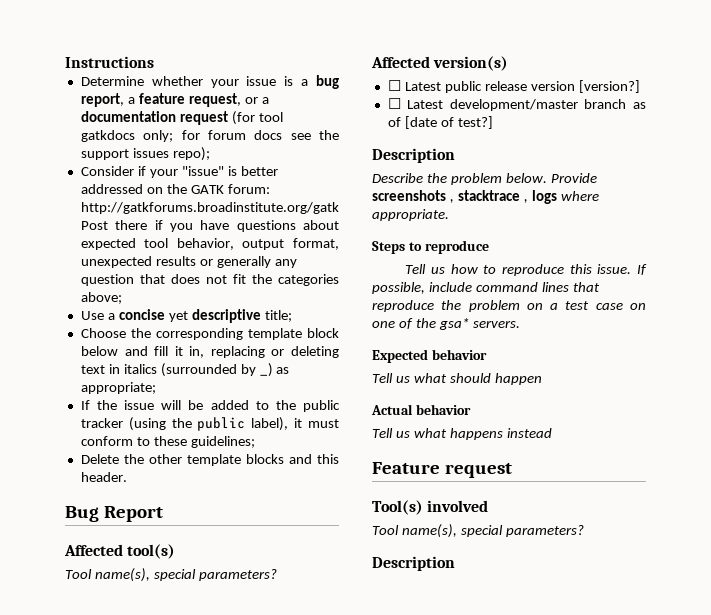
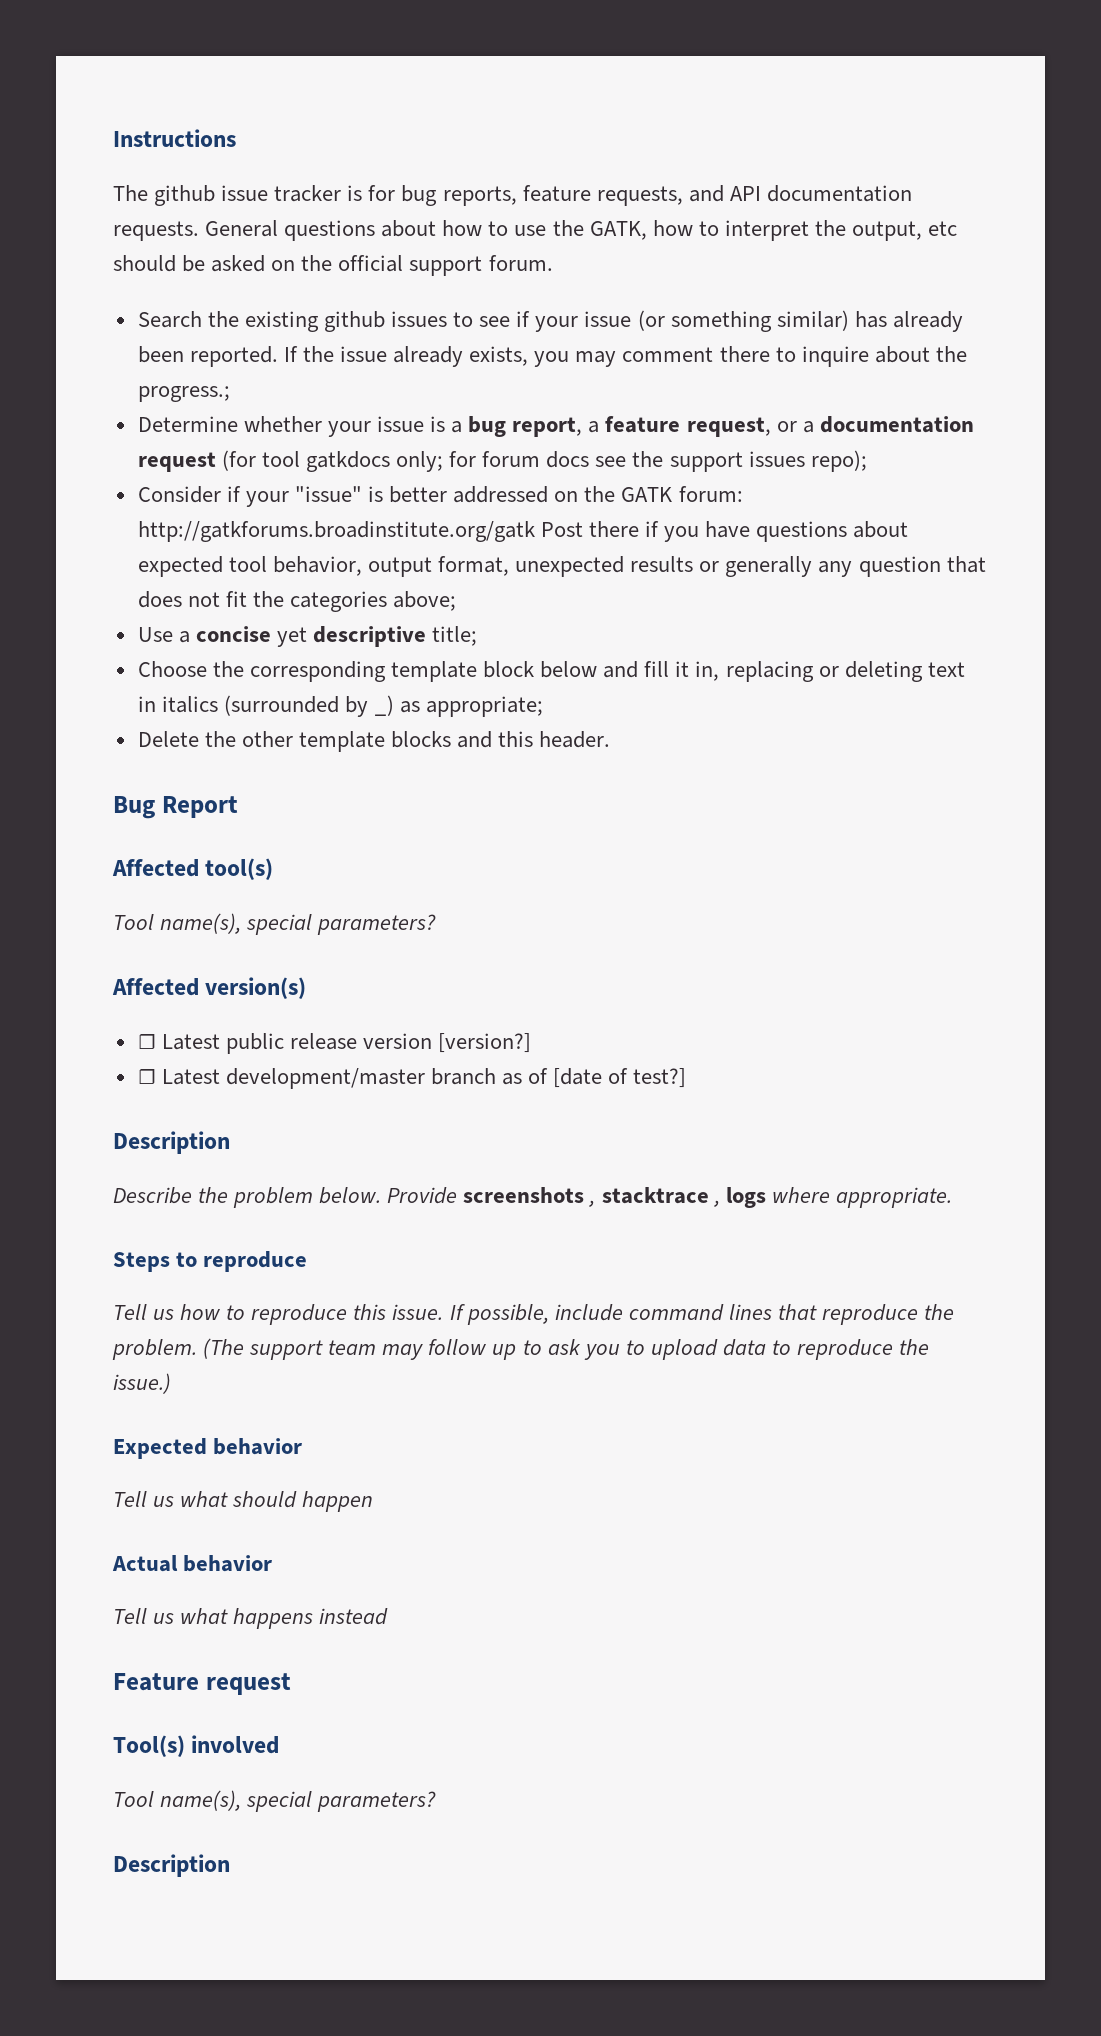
+ The github issue tracker is for bug reports, feature requests, and API documentation requests. General questions about how to use the GATK, how to interpret the output, etc should be asked on the official support forum.
+ Search the existing github issues to see if your issue (or something similar) has already been reported. If the issue already exists, you may comment there to inquire about the progress.;
- If the issue will be added to the public tracker (using the public label), it must conform to these guidelines;
- If possible, include command lines that reproduce the problem on a test case on one of the gsa* servers.
+ If possible, include command lines that reproduce the problem. (The support team may follow up to ask you to upload data to reproduce the issue.)

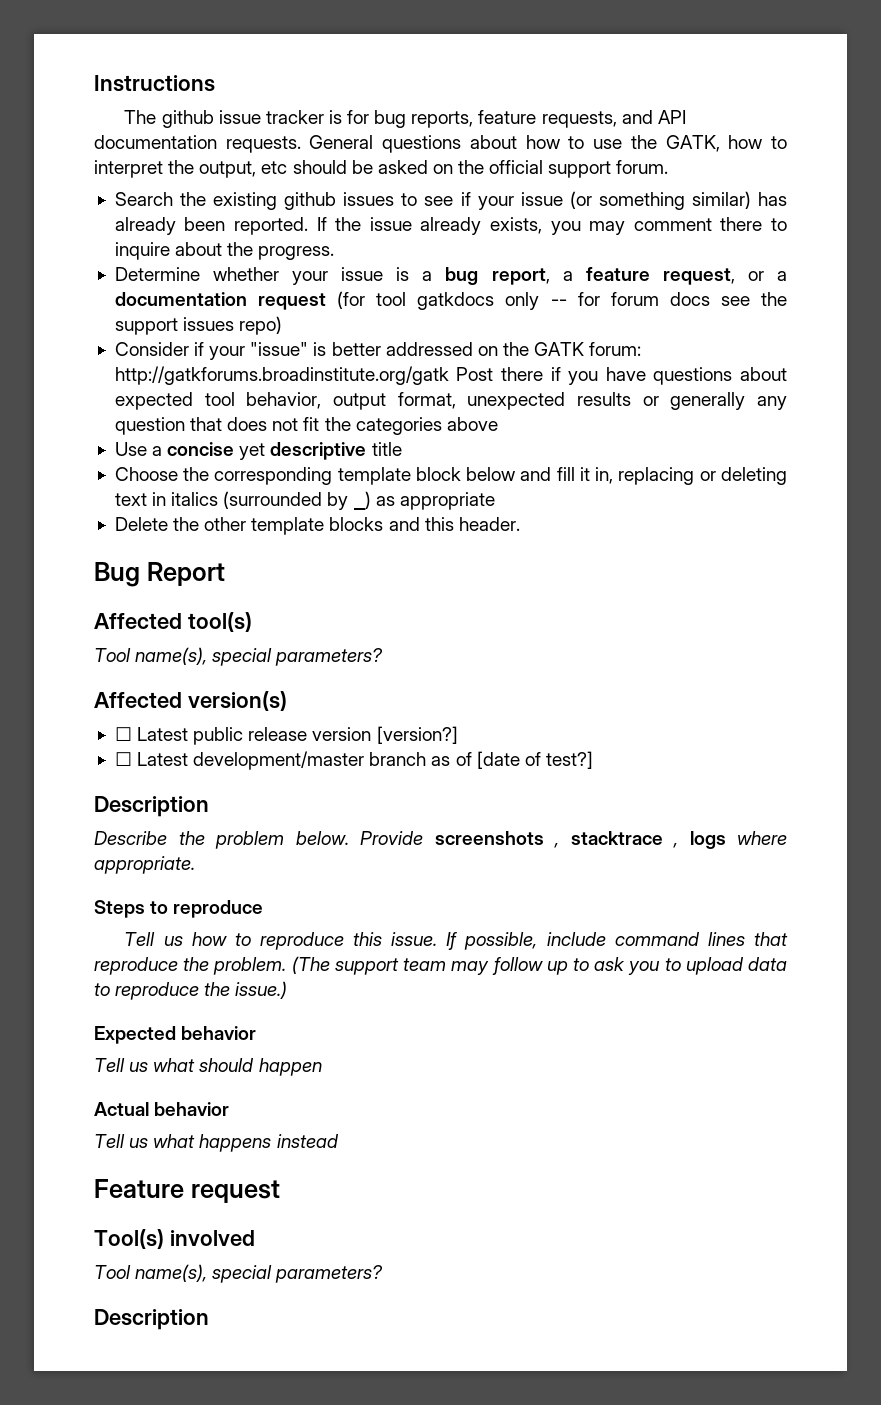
- If the issue already exists, you may comment there to inquire about the progress.;
+ If the issue already exists, you may comment there to inquire about the progress.
- Determine whether your issue is a bug report, a feature request, or a documentation request (for tool gatkdocs only; for forum docs see the support issues repo);
+ Determine whether your issue is a bug report, a feature request, or a documentation request (for tool gatkdocs only -- for forum docs see the support issues repo)
- Consider if your "issue" is better addressed on the GATK forum: http://gatkforums.broadinstitute.org/gatk Post there if you have questions about expected tool behavior, output format, unexpected results or generally any question that does not fit the categories above;
+ Consider if your "issue" is better addressed on the GATK forum: http://gatkforums.broadinstitute.org/gatk Post there if you have questions about expected tool behavior, output format, unexpected results or generally any question that does not fit the categories above
- Use a concise yet descriptive title;
+ Use a concise yet descriptive title
- Choose the corresponding template block below and fill it in, replacing or deleting text in italics (surrounded by _) as appropriate;
+ Choose the corresponding template block below and fill it in, replacing or deleting text in italics (surrounded by _) as appropriate

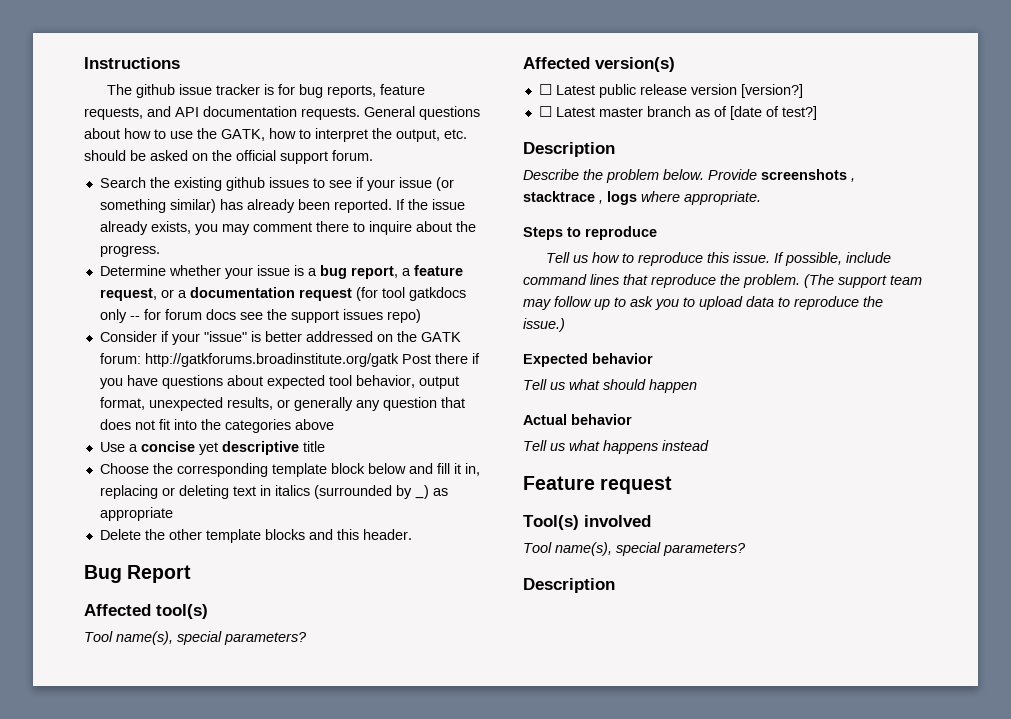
- General questions about how to use the GATK, how to interpret the output, etc should be asked on the official support forum.
+ General questions about how to use the GATK, how to interpret the output, etc. should be asked on the official support forum.
- Consider if your "issue" is better addressed on the GATK forum: http://gatkforums.broadinstitute.org/gatk Post there if you have questions about expected tool behavior, output format, unexpected results or generally any question that does not fit the categories above
+ Consider if your "issue" is better addressed on the GATK forum: http://gatkforums.broadinstitute.org/gatk Post there if you have questions about expected tool behavior, output format, unexpected results, or generally any question that does not fit into the categories above
- ☐ Latest development/master branch as of [date of test?]
+ ☐ Latest master branch as of [date of test?]

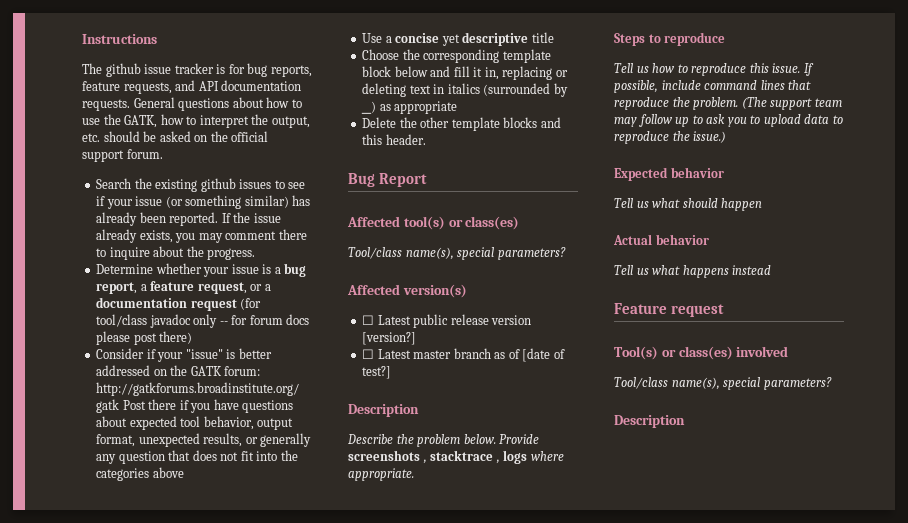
- Determine whether your issue is a bug report, a feature request, or a documentation request (for tool gatkdocs only -- for forum docs see the support issues repo)
+ Determine whether your issue is a bug report, a feature request, or a documentation request (for tool/class javadoc only -- for forum docs please post there)
- Affected tool(s)
- Tool name(s), special parameters?
+ Affected tool(s) or class(es)
+ Tool/class name(s), special parameters?
- Tool(s) involved
- Tool name(s), special parameters?
+ Tool(s) or class(es) involved
+ Tool/class name(s), special parameters?

